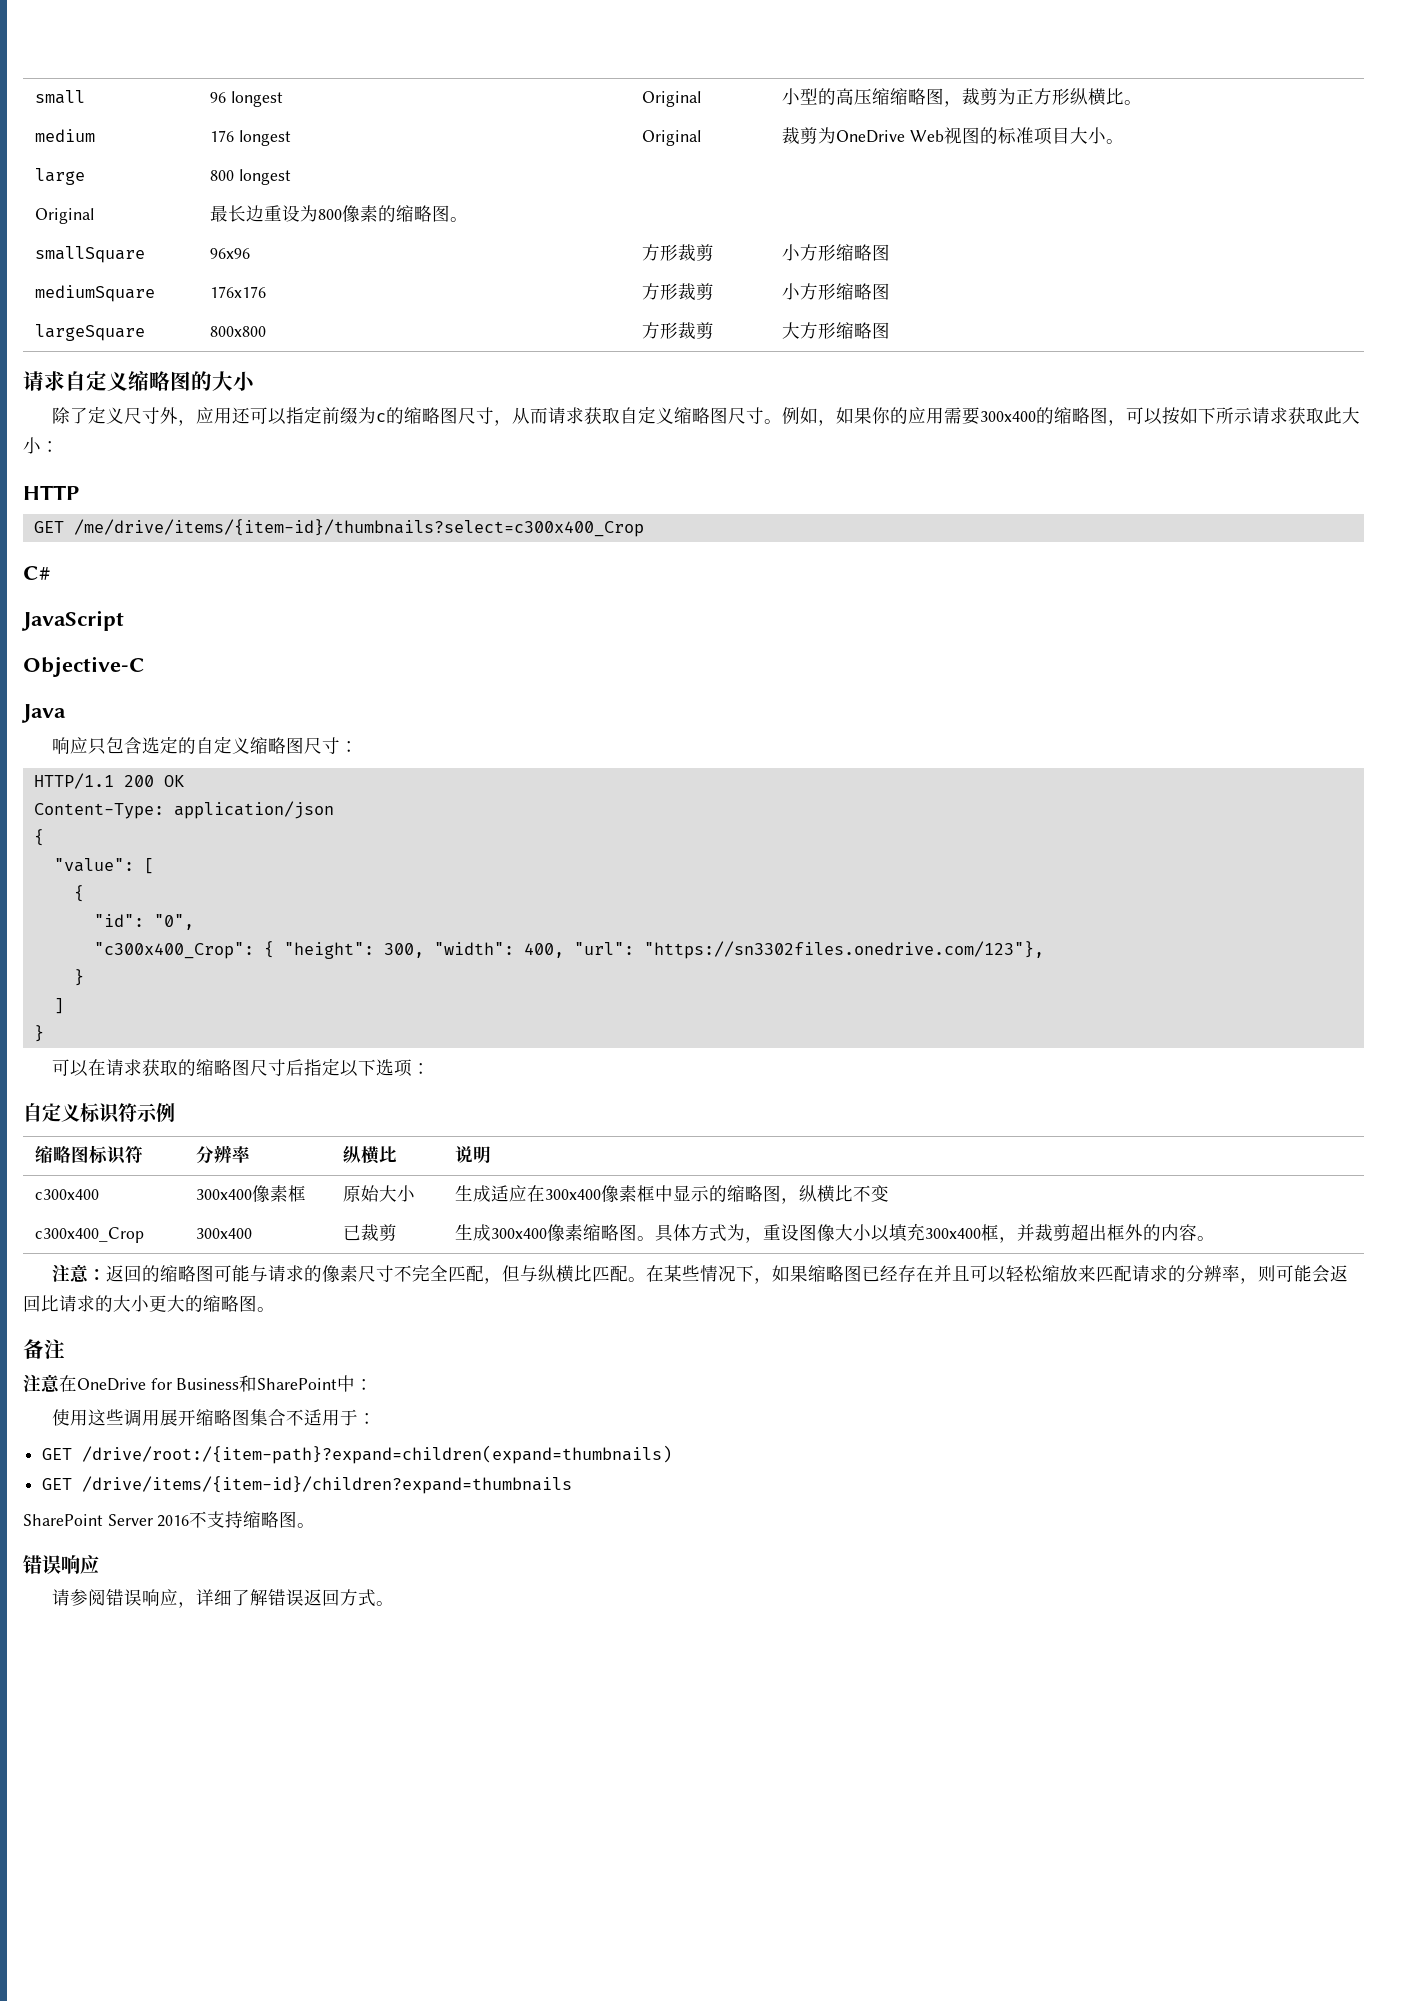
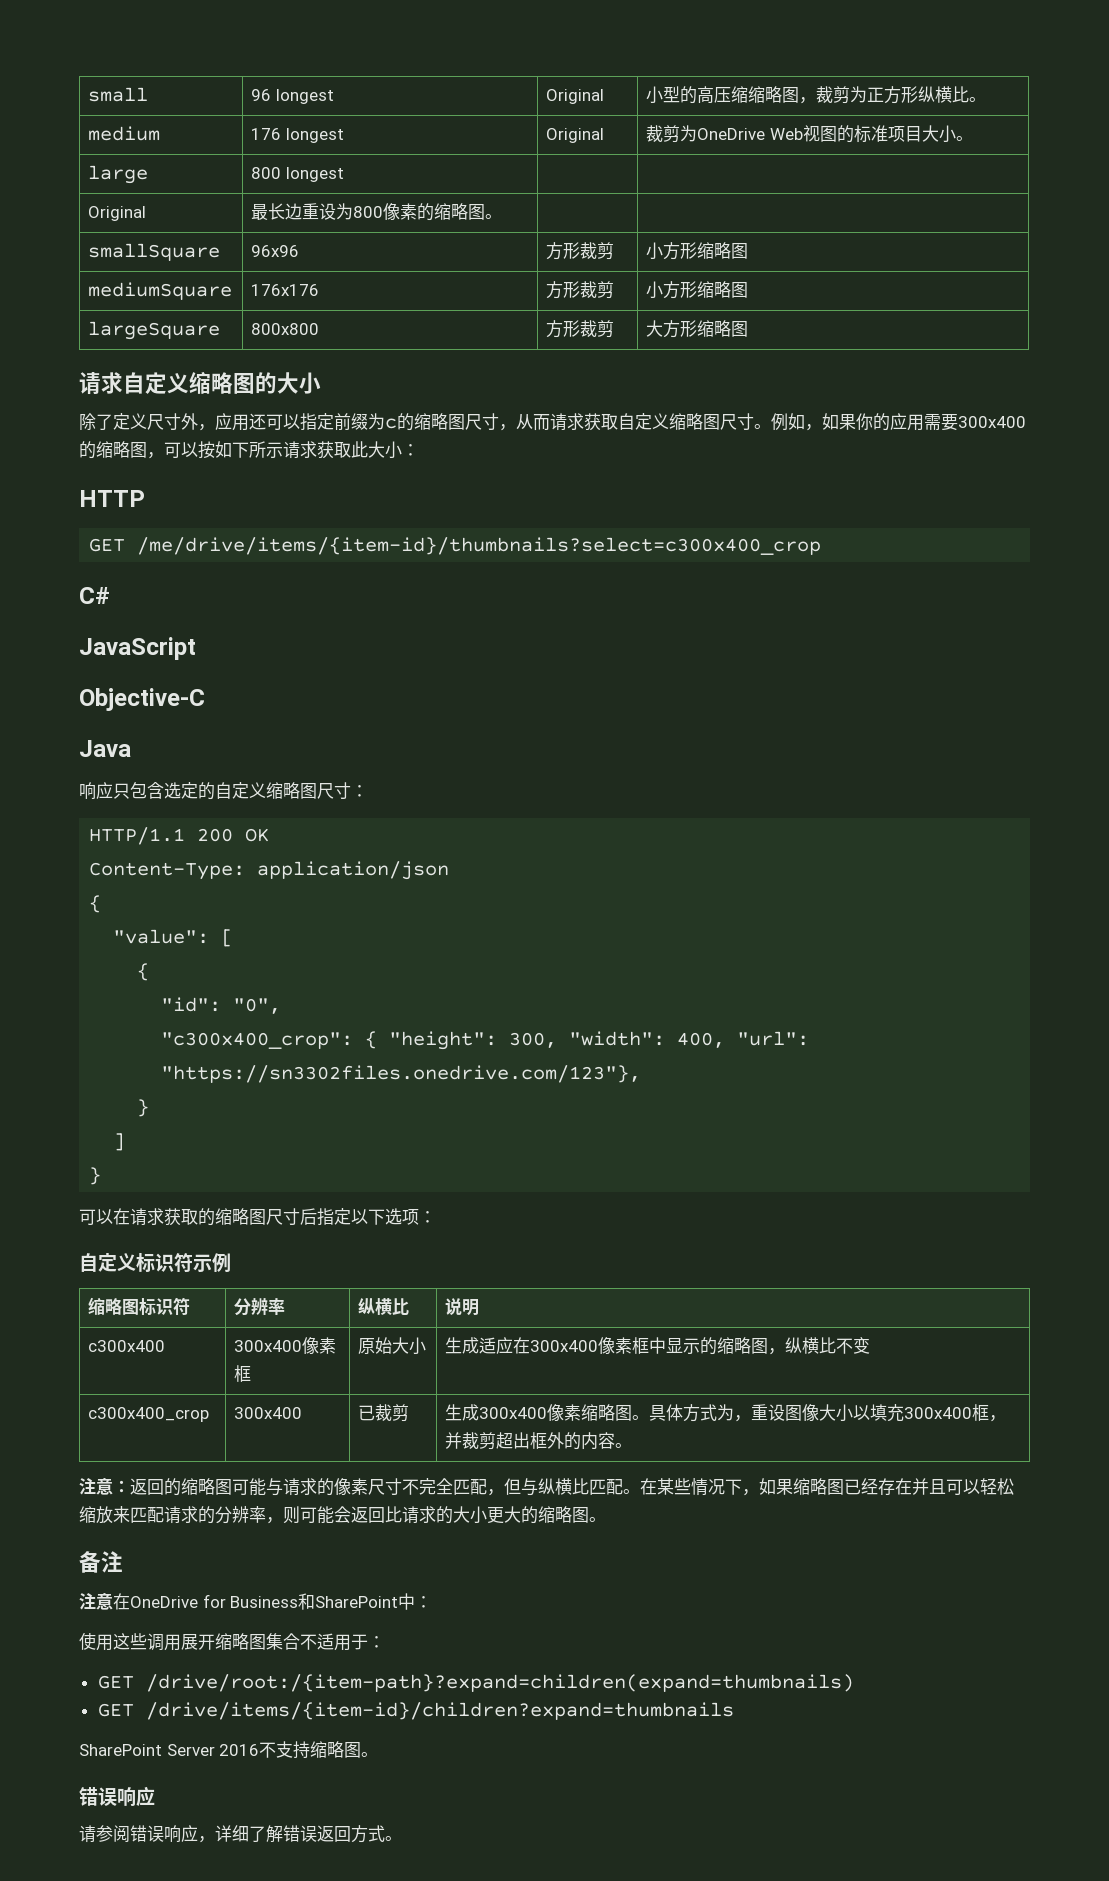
- GET /me/drive/items/{item-id}/thumbnails?select=c300x400_Crop
+ GET /me/drive/items/{item-id}/thumbnails?select=c300x400_crop
- "c300x400_Crop": { "height": 300, "width": 400, "url": "https://sn3302files.onedrive.com/123"},
+ "c300x400_crop": { "height": 300, "width": 400, "url": "https://sn3302files.onedrive.com/123"},
- c300x400_Crop | 300x400 | 已裁剪 | 生成300x400像素缩略图。具体方式为，重设图像大小以填充300x400框，并裁剪超出框外的内容。
+ c300x400_crop | 300x400 | 已裁剪 | 生成300x400像素缩略图。具体方式为，重设图像大小以填充300x400框，并裁剪超出框外的内容。

